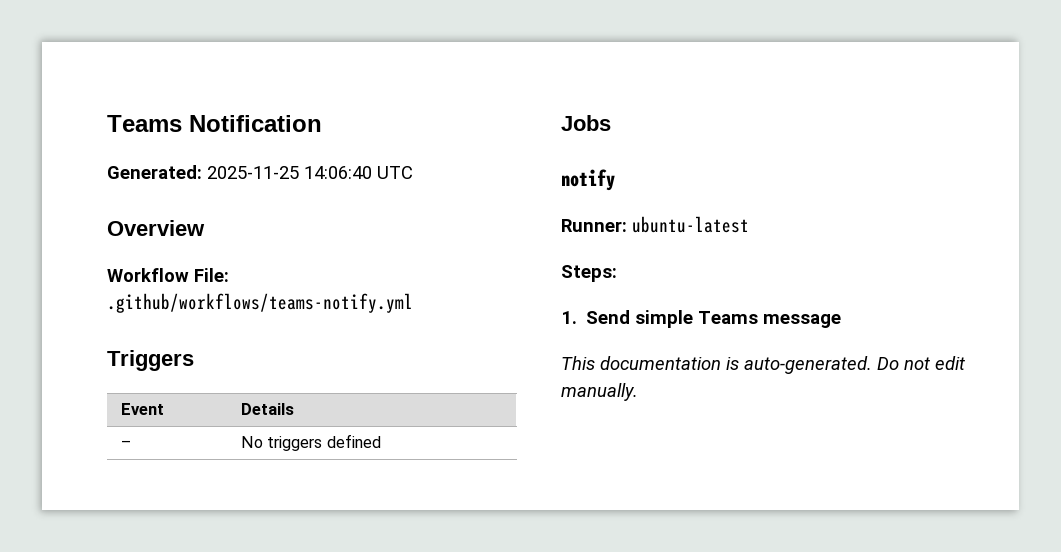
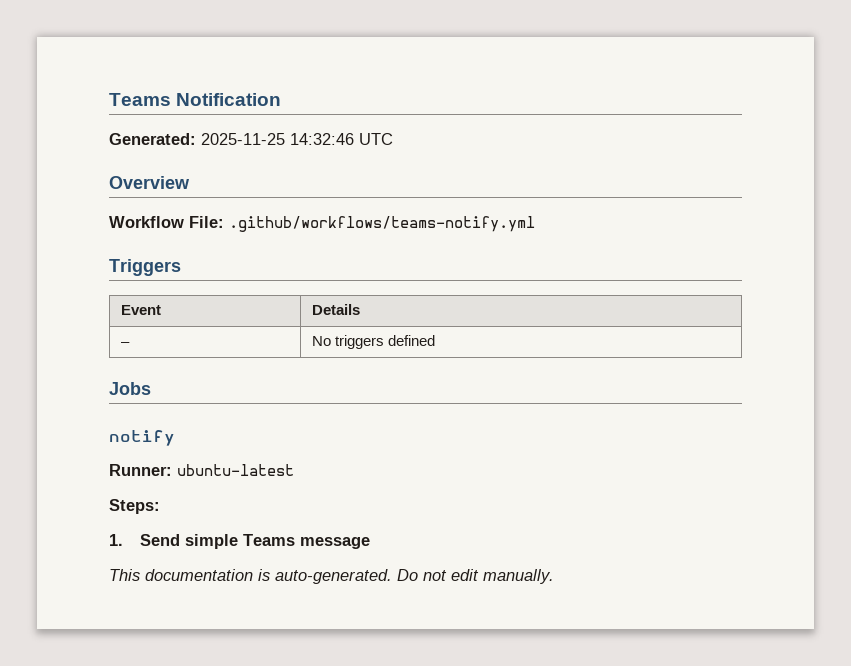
- Generated: 2025-11-25 14:06:40 UTC
+ Generated: 2025-11-25 14:32:46 UTC

